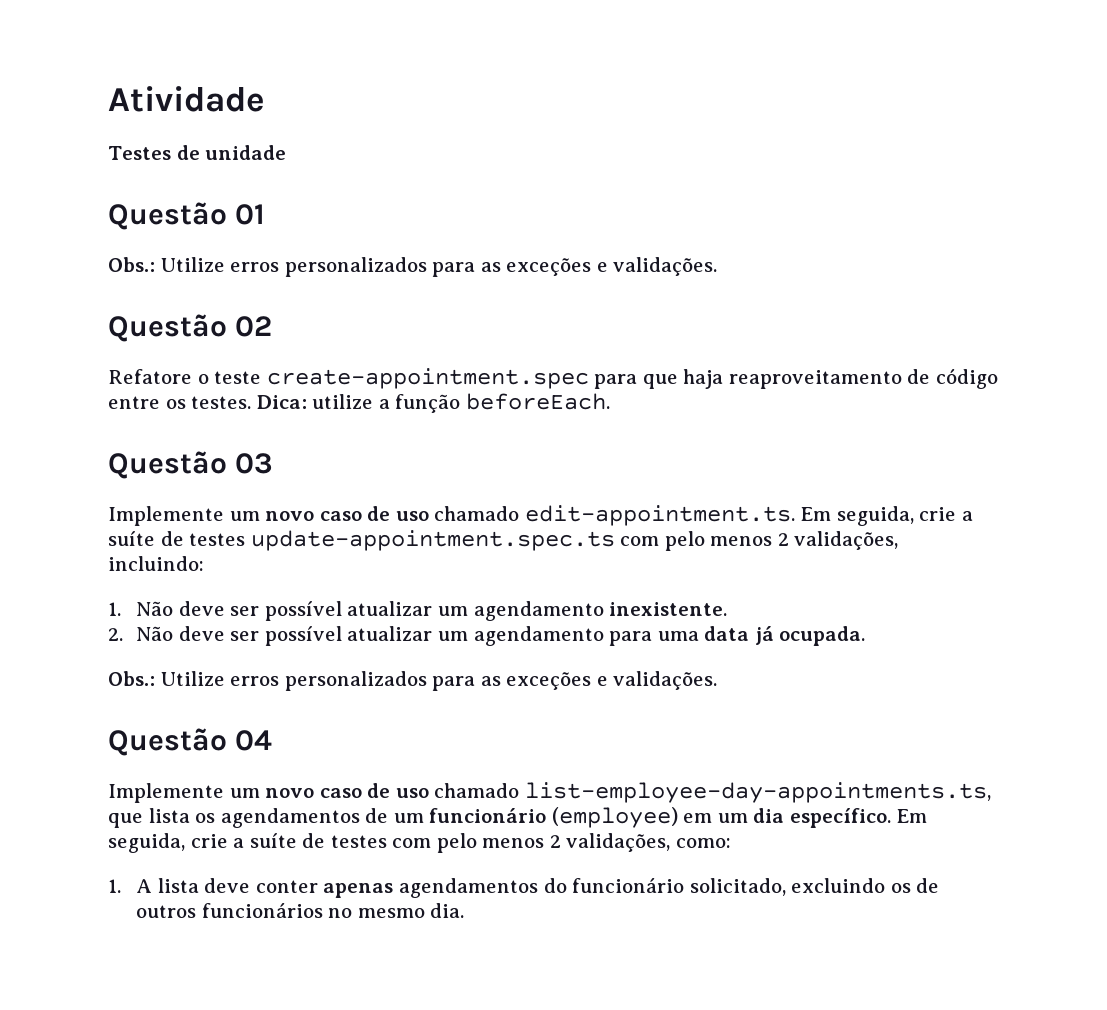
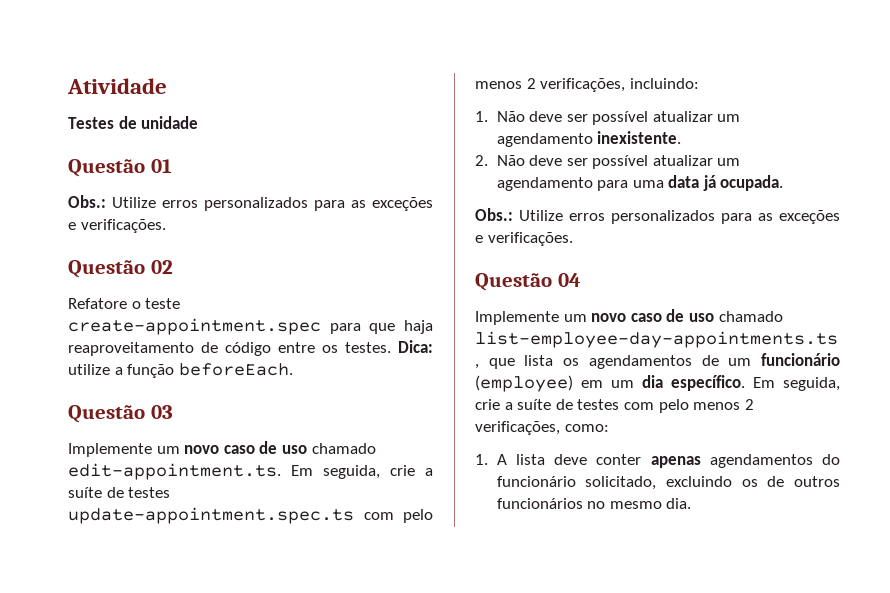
  Questão 01
- Obs.: Utilize erros personalizados para as exceções e validações.
+ Obs.: Utilize erros personalizados para as exceções e verificações.
- Implemente um novo caso de uso chamado edit-appointment.ts. Em seguida, crie a suíte de testes update-appointment.spec.ts com pelo menos 2 validações, incluindo:
+ Implemente um novo caso de uso chamado edit-appointment.ts. Em seguida, crie a suíte de testes update-appointment.spec.ts com pelo menos 2 verificações, incluindo:
  2. Não deve ser possível atualizar um agendamento para uma data já ocupada.
- Obs.: Utilize erros personalizados para as exceções e validações.
+ Obs.: Utilize erros personalizados para as exceções e verificações.
- Em seguida, crie a suíte de testes com pelo menos 2 validações, como:
+ Em seguida, crie a suíte de testes com pelo menos 2 verificações, como:

